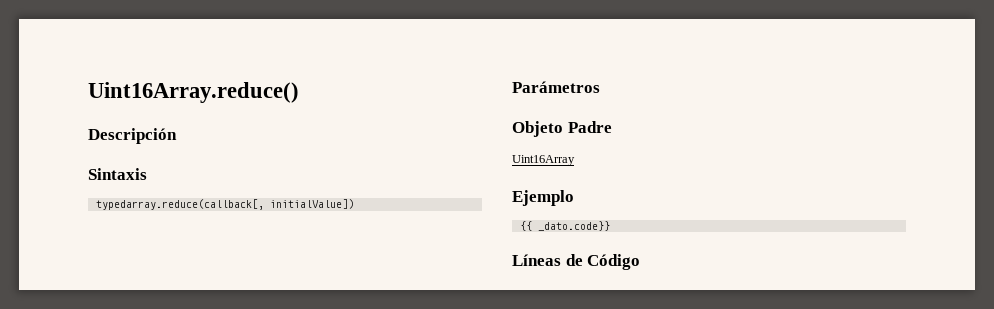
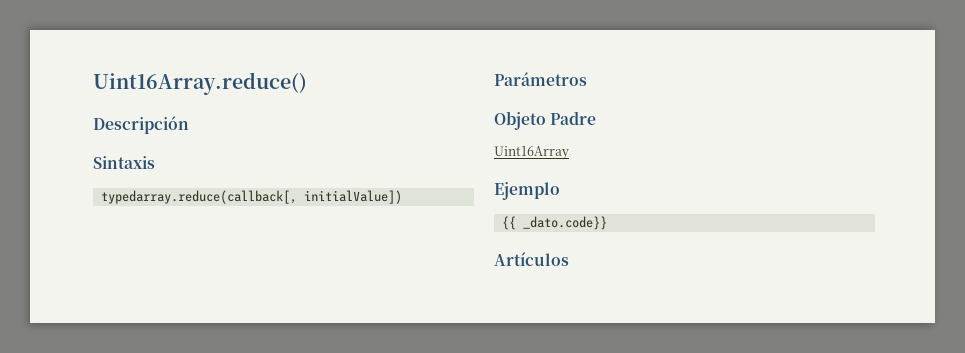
- Líneas de Código
+ Artículos

